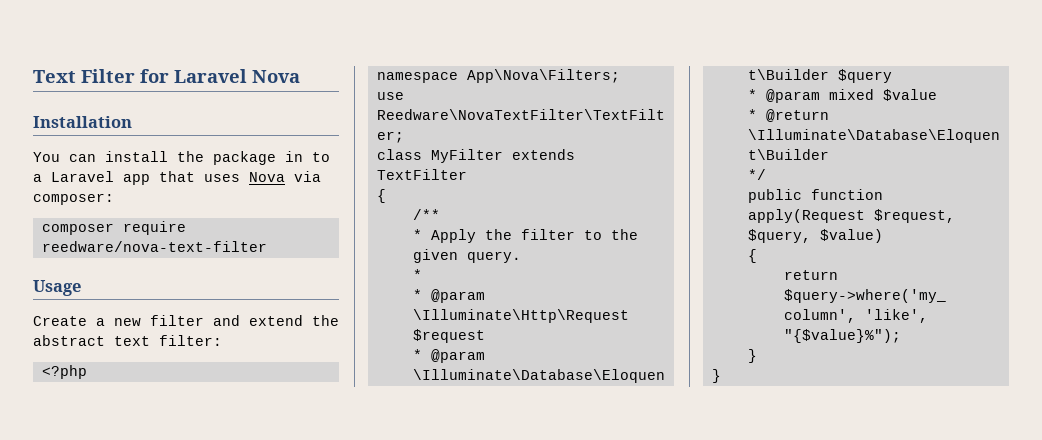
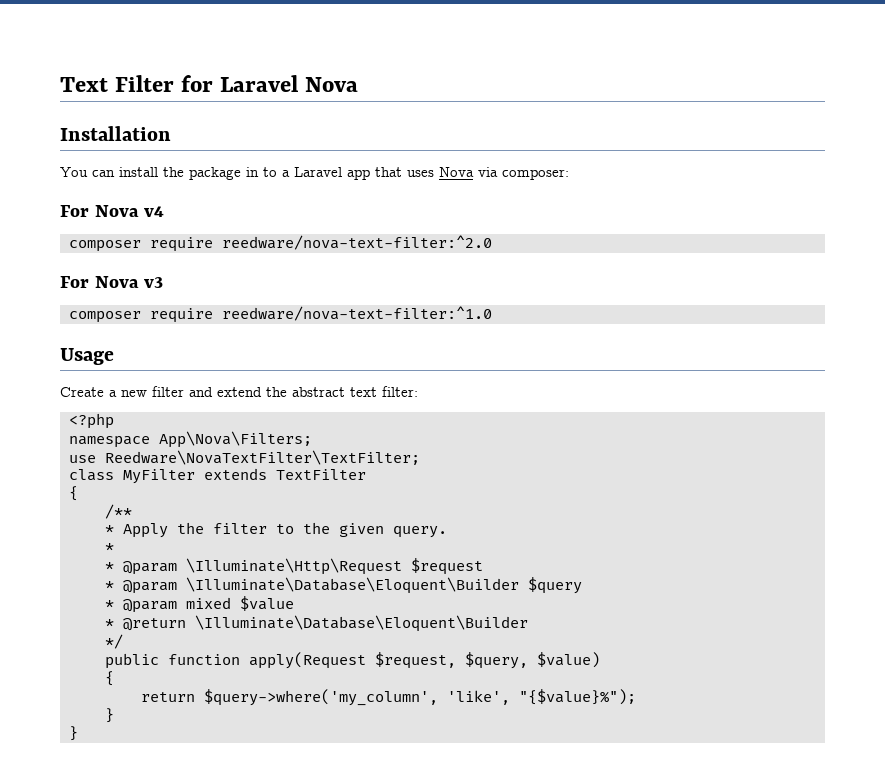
- composer require reedware/nova-text-filter
+ For Nova v4
+ composer require reedware/nova-text-filter:^2.0
+ For Nova v3
+ composer require reedware/nova-text-filter:^1.0

